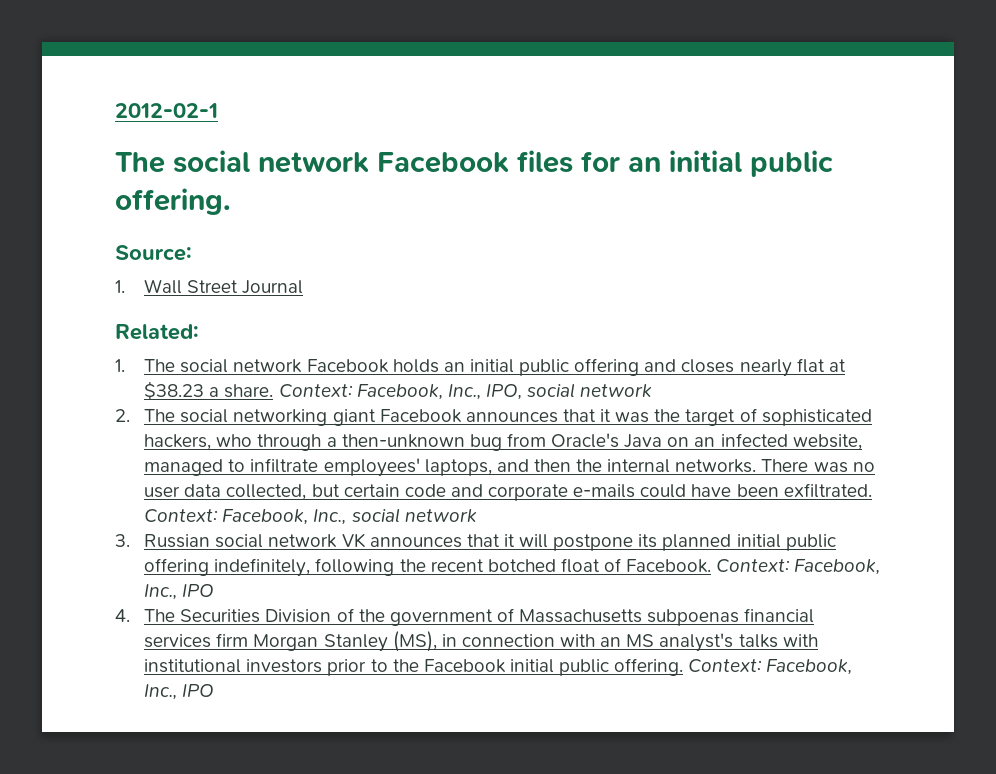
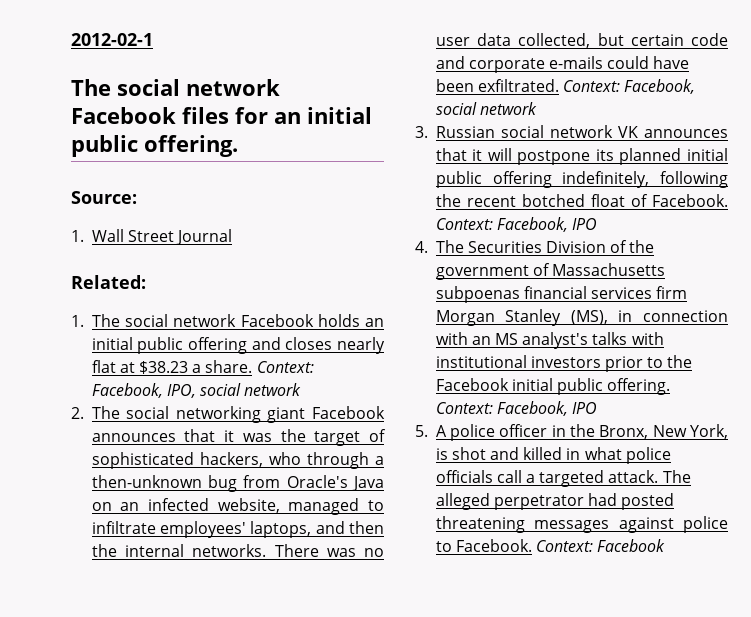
- Context: Facebook, Inc., IPO, social network
+ Context: Facebook, IPO, social network
- Context: Facebook, Inc., social network
+ Context: Facebook, social network
- 3. Russian social network VK announces that it will postpone its planned initial public offering indefinitely, following the recent botched float of Facebook. Context: Facebook, Inc., IPO
+ 3. Russian social network VK announces that it will postpone its planned initial public offering indefinitely, following the recent botched float of Facebook. Context: Facebook, IPO
- 4. The Securities Division of the government of Massachusetts subpoenas financial services firm Morgan Stanley (MS), in connection with an MS analyst's talks with institutional investors prior to the Facebook initial public offering. Context: Facebook, Inc., IPO
+ 4. The Securities Division of the government of Massachusetts subpoenas financial services firm Morgan Stanley (MS), in connection with an MS analyst's talks with institutional investors prior to the Facebook initial public offering. Context: Facebook, IPO
+ 5. A police officer in the Bronx, New York, is shot and killed in what police officials call a targeted attack. The alleged perpetrator had posted threatening messages against police to Facebook. Context: Facebook

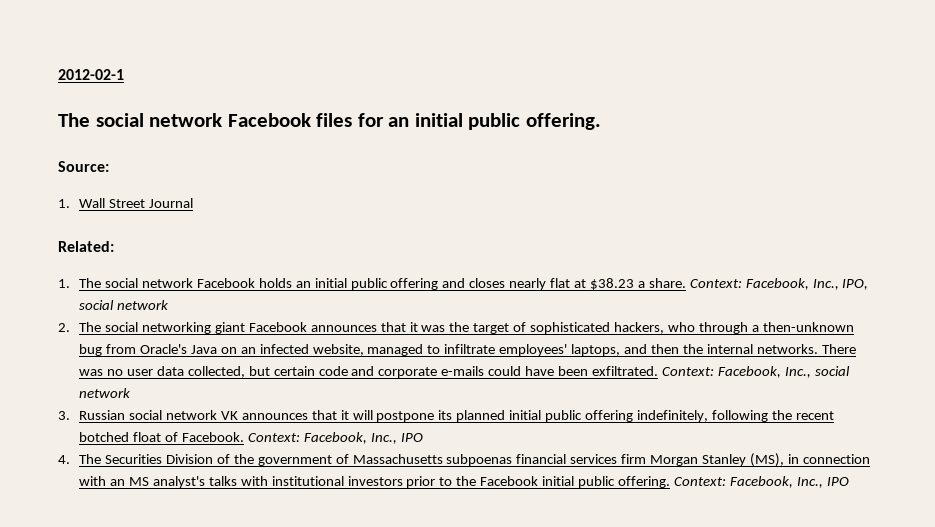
- Context: Facebook, IPO, social network
+ Context: Facebook, Inc., IPO, social network
- Context: Facebook, social network
+ Context: Facebook, Inc., social network
- 3. Russian social network VK announces that it will postpone its planned initial public offering indefinitely, following the recent botched float of Facebook. Context: Facebook, IPO
+ 3. Russian social network VK announces that it will postpone its planned initial public offering indefinitely, following the recent botched float of Facebook. Context: Facebook, Inc., IPO
- 4. The Securities Division of the government of Massachusetts subpoenas financial services firm Morgan Stanley (MS), in connection with an MS analyst's talks with institutional investors prior to the Facebook initial public offering. Context: Facebook, IPO
- 5. A police officer in the Bronx, New York, is shot and killed in what police officials call a targeted attack. The alleged perpetrator had posted threatening messages against police to Facebook. Context: Facebook
+ 4. The Securities Division of the government of Massachusetts subpoenas financial services firm Morgan Stanley (MS), in connection with an MS analyst's talks with institutional investors prior to the Facebook initial public offering. Context: Facebook, Inc., IPO

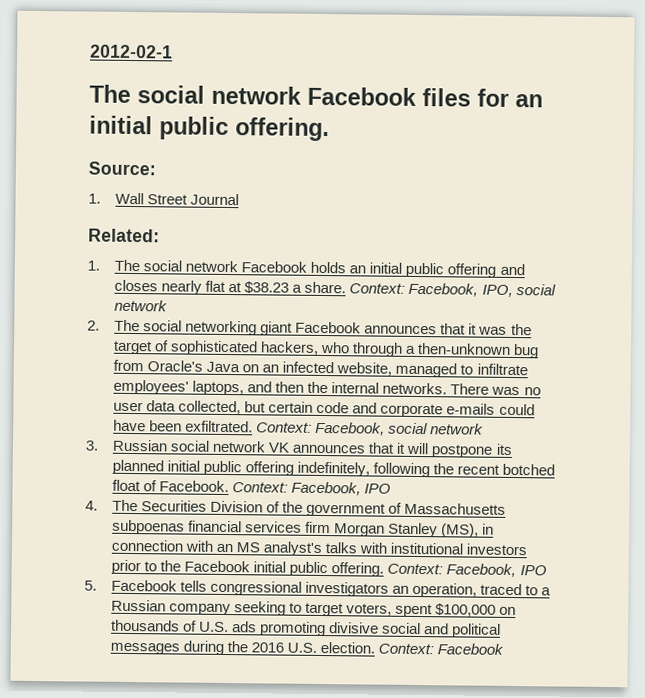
- Context: Facebook, Inc., IPO, social network
+ Context: Facebook, IPO, social network
- Context: Facebook, Inc., social network
+ Context: Facebook, social network
- 3. Russian social network VK announces that it will postpone its planned initial public offering indefinitely, following the recent botched float of Facebook. Context: Facebook, Inc., IPO
+ 3. Russian social network VK announces that it will postpone its planned initial public offering indefinitely, following the recent botched float of Facebook. Context: Facebook, IPO
- 4. The Securities Division of the government of Massachusetts subpoenas financial services firm Morgan Stanley (MS), in connection with an MS analyst's talks with institutional investors prior to the Facebook initial public offering. Context: Facebook, Inc., IPO
+ 4. The Securities Division of the government of Massachusetts subpoenas financial services firm Morgan Stanley (MS), in connection with an MS analyst's talks with institutional investors prior to the Facebook initial public offering. Context: Facebook, IPO
+ 5. Facebook tells congressional investigators an operation, traced to a Russian company seeking to target voters, spent $100,000 on thousands of U.S. ads promoting divisive social and political messages during the 2016 U.S. election. Context: Facebook

